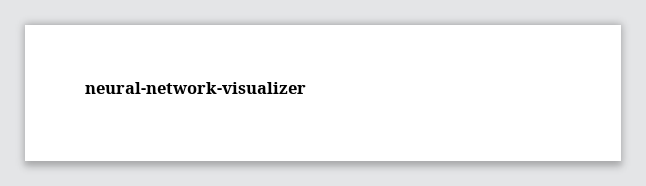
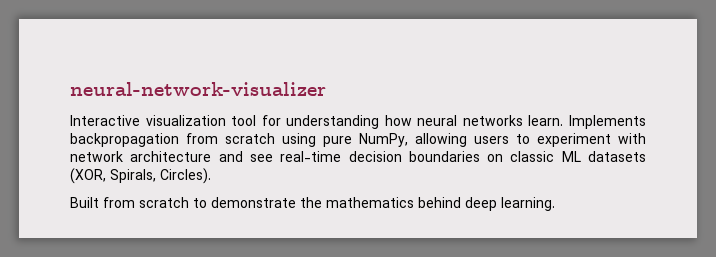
+ Interactive visualization tool for understanding how neural networks learn. Implements backpropagation from scratch using pure NumPy, allowing users to experiment with network architecture and see real-time decision boundaries on classic ML datasets (XOR, Spirals, Circles).
+ Built from scratch to demonstrate the mathematics behind deep learning.

